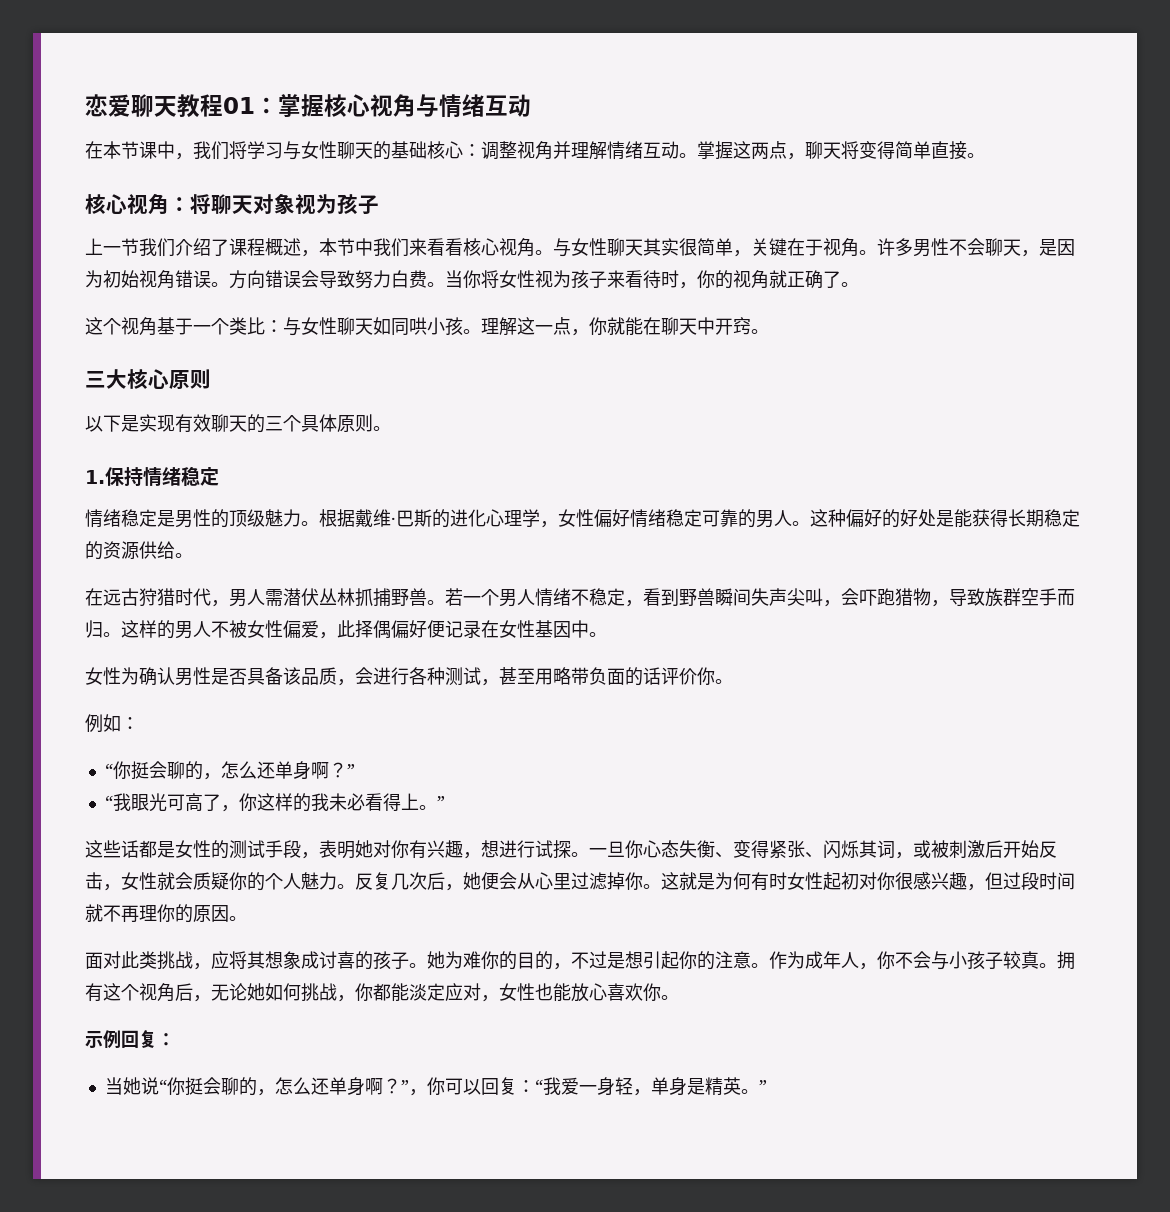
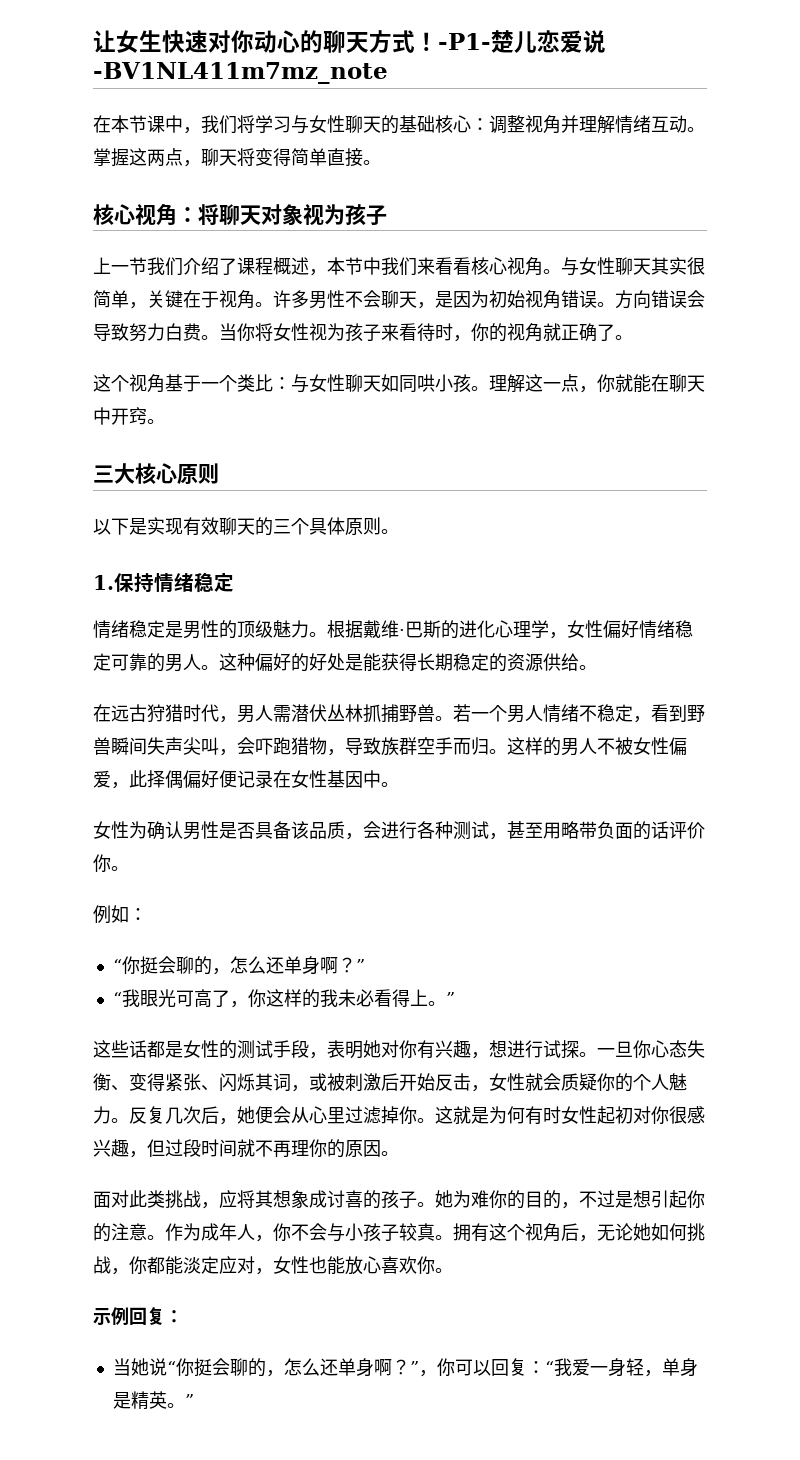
- 恋爱聊天教程01：掌握核心视角与情绪互动
+ 让女生快速对你动心的聊天方式！-P1-楚儿恋爱说-BV1NL411m7mz_note

